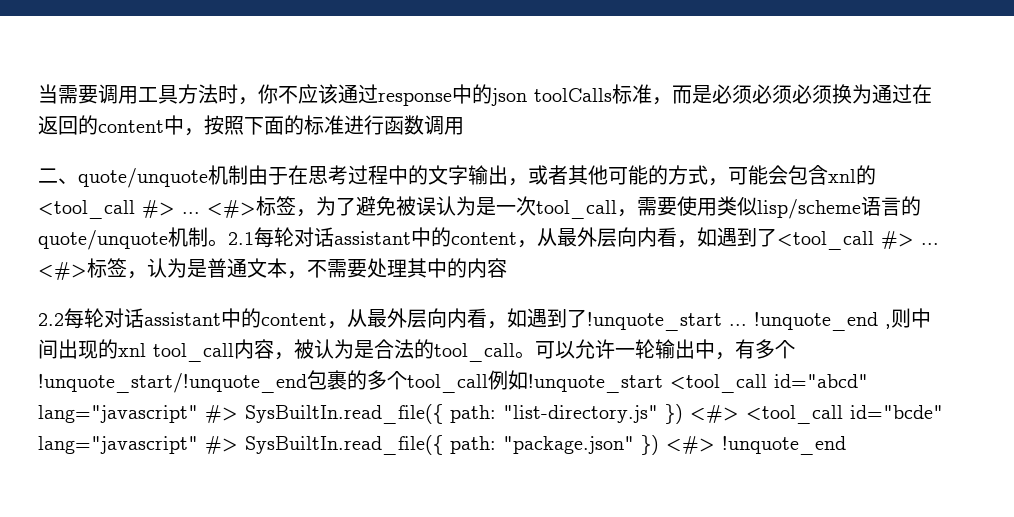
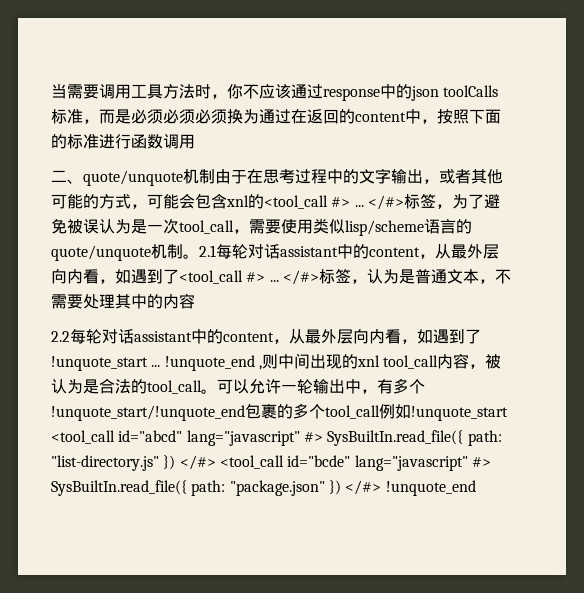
- <#>标签，为了避免被误认为是一次tool_call，需要使用类似lisp/scheme语言的quote/unquote机制。
+ </#>标签，为了避免被误认为是一次tool_call，需要使用类似lisp/scheme语言的quote/unquote机制。
- <#>标签，认为是普通文本，不需要处理其中的内容
+ </#>标签，认为是普通文本，不需要处理其中的内容
- 可以允许一轮输出中，有多个!unquote_start/!unquote_end包裹的多个tool_call例如!unquote_start <tool_call id="abcd" lang="javascript" #> SysBuiltIn.read_file({ path: "list-directory.js" }) <#> <tool_call id="bcde" lang="javascript" #> SysBuiltIn.read_file({ path: "package.json" }) <#> !unquote_end
+ 可以允许一轮输出中，有多个!unquote_start/!unquote_end包裹的多个tool_call例如!unquote_start <tool_call id="abcd" lang="javascript" #> SysBuiltIn.read_file({ path: "list-directory.js" }) </#> <tool_call id="bcde" lang="javascript" #> SysBuiltIn.read_file({ path: "package.json" }) </#> !unquote_end

